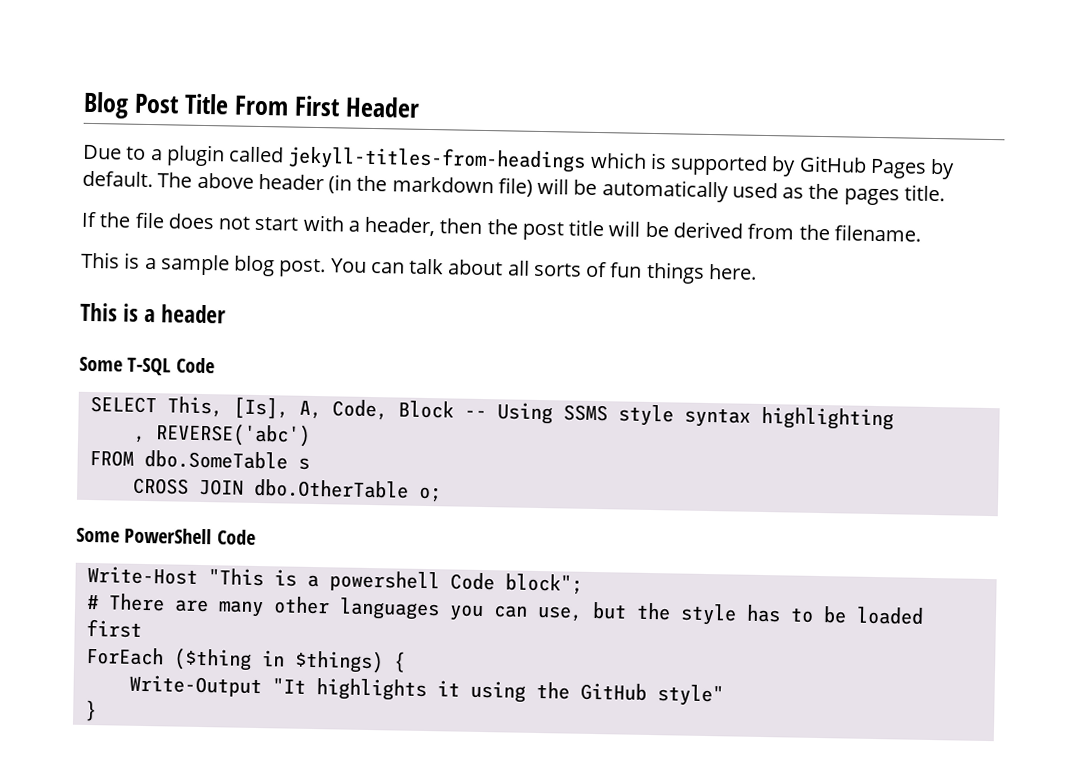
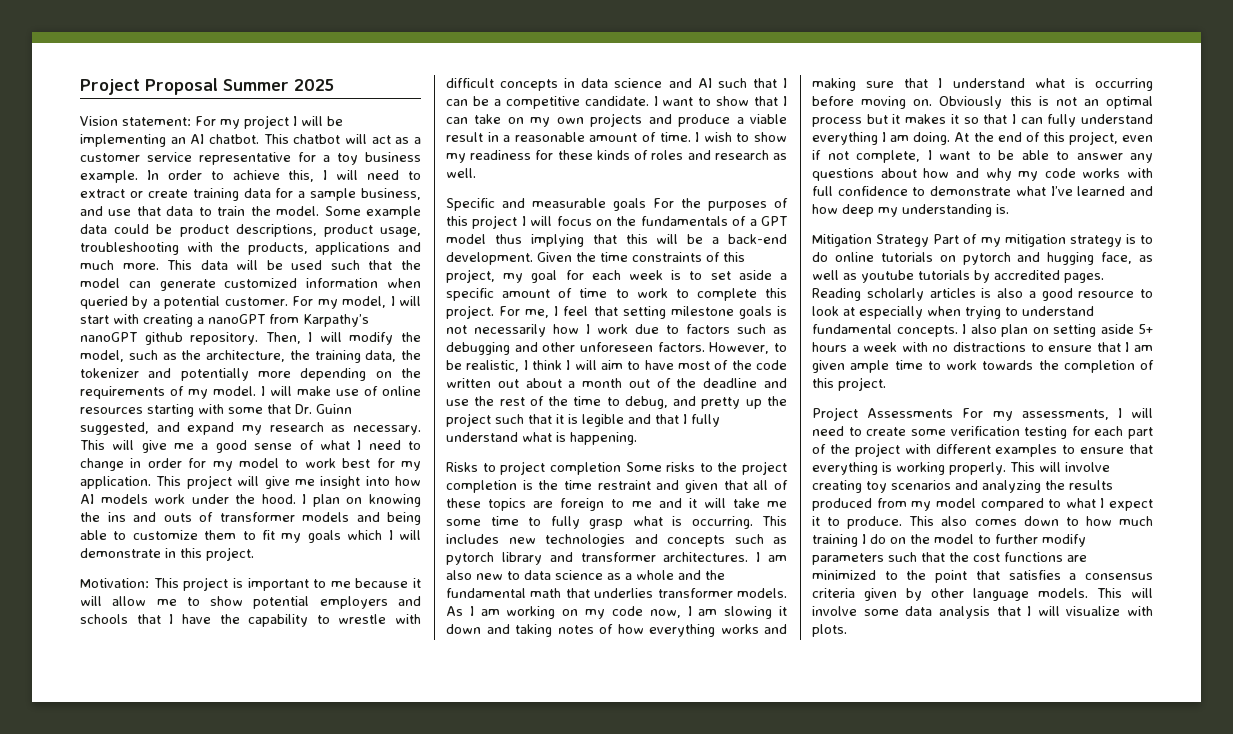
- Blog Post Title From First Header
- Due to a plugin called jekyll-titles-from-headings which is supported by GitHub Pages by default. The above header (in the markdown file) will be automatically used as the pages title.
- If the file does not start with a header, then the post title will be derived from the filename.
- This is a sample blog post. You can talk about all sorts of fun things here.
- This is a header
- Some T-SQL Code
- SELECT This, [Is], A, Code, Block -- Using SSMS style syntax highlighting
- , REVERSE('abc')
- FROM dbo.SomeTable s
- CROSS JOIN dbo.OtherTable o;
- Some PowerShell Code
- Write-Host "This is a powershell Code block";
- # There are many other languages you can use, but the style has to be loaded first
- ForEach ($thing in $things) {
- Write-Output "It highlights it using the GitHub style"
- }
+ Project Proposal Summer 2025
+ Vision statement: For my project I will be implementing an AI chatbot. This chatbot will act as a customer service representative for a toy business example. In order to achieve this, I will need to extract or create training data for a sample business, and use that data to train the model. Some example data could be product descriptions, product usage, troubleshooting with the products, applications and much more. This data will be used such that the model can generate customized information when queried by a potential customer. For my model, I will start with creating a nanoGPT from Karpathy’s nanoGPT github repository. Then, I will modify the model, such as the architecture, the training data, the tokenizer and potentially more depending on the requirements of my model. I will make use of online resources starting with some that Dr. Guinn suggested, and expand my research as necessary. This will give me a good sense of what I need to change in order for my model to work best for my application. This project will give me insight into how AI models work under the hood. I plan on knowing the ins and outs of transformer models and being able to customize them to fit my goals which I will demonstrate in this project.
+ Motivation: This project is important to me because it will allow me to show potential employers and schools that I have the capability to wrestle with difficult concepts in data science and AI such that I can be a competitive candidate. I want to show that I can take on my own projects and produce a viable result in a reasonable amount of time. I wish to show my readiness for these kinds of roles and research as well.
+ Specific and measurable goals For the purposes of this project I will focus on the fundamentals of a GPT model thus implying that this will be a back-end development. Given the time constraints of this project, my goal for each week is to set aside a specific amount of time to work to complete this project. For me, I feel that setting milestone goals is not necessarily how I work due to factors such as debugging and other unforeseen factors. However, to be realistic, I think I will aim to have most of the code written out about a month out of the deadline and use the rest of the time to debug, and pretty up the project such that it is legible and that I fully understand what is happening.
+ Risks to project completion Some risks to the project completion is the time restraint and given that all of these topics are foreign to me and it will take me some time to fully grasp what is occurring. This includes new technologies and concepts such as pytorch library and transformer architectures. I am also new to data science as a whole and the fundamental math that underlies transformer models. As I am working on my code now, I am slowing it down and taking notes of how everything works and making sure that I understand what is occurring before moving on. Obviously this is not an optimal process but it makes it so that I can fully understand everything I am doing. At the end of this project, even if not complete, I want to be able to answer any questions about how and why my code works with full confidence to demonstrate what I’ve learned and how deep my understanding is.
+ Mitigation Strategy Part of my mitigation strategy is to do online tutorials on pytorch and hugging face, as well as youtube tutorials by accredited pages. Reading scholarly articles is also a good resource to look at especially when trying to understand fundamental concepts. I also plan on setting aside 5+ hours a week with no distractions to ensure that I am given ample time to work towards the completion of this project.
+ Project Assessments For my assessments, I will need to create some verification testing for each part of the project with different examples to ensure that everything is working properly. This will involve creating toy scenarios and analyzing the results produced from my model compared to what I expect it to produce. This also comes down to how much training I do on the model to further modify parameters such that the cost functions are minimized to the point that satisfies a consensus criteria given by other language models. This will involve some data analysis that I will visualize with plots.

